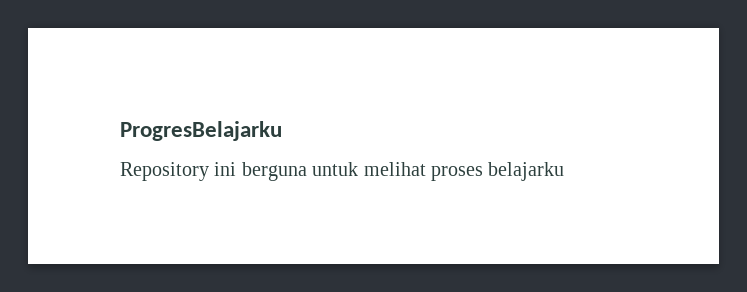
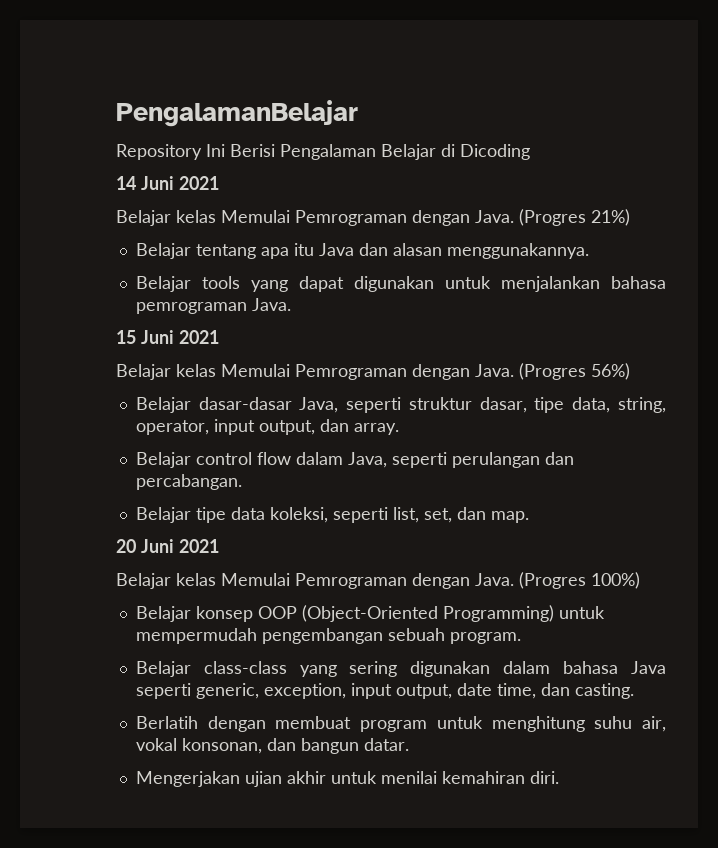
- ProgresBelajarku
+ PengalamanBelajar
- Repository ini berguna untuk melihat proses belajarku
+ Repository Ini Berisi Pengalaman Belajar di Dicoding
+ 14 Juni 2021
+ Belajar kelas Memulai Pemrograman dengan Java. (Progres 21%)
+ Belajar tentang apa itu Java dan alasan menggunakannya.
+ Belajar tools yang dapat digunakan untuk menjalankan bahasa pemrograman Java.
+ 15 Juni 2021
+ Belajar kelas Memulai Pemrograman dengan Java. (Progres 56%)
+ Belajar dasar-dasar Java, seperti struktur dasar, tipe data, string, operator, input output, dan array.
+ Belajar control flow dalam Java, seperti perulangan dan percabangan.
+ Belajar tipe data koleksi, seperti list, set, dan map.
+ 20 Juni 2021
+ Belajar kelas Memulai Pemrograman dengan Java. (Progres 100%)
+ Belajar konsep OOP (Object-Oriented Programming) untuk mempermudah pengembangan sebuah program.
+ Belajar class-class yang sering digunakan dalam bahasa Java seperti generic, exception, input output, date time, dan casting.
+ Berlatih dengan membuat program untuk menghitung suhu air, vokal konsonan, dan bangun datar.
+ Mengerjakan ujian akhir untuk menilai kemahiran diri.

